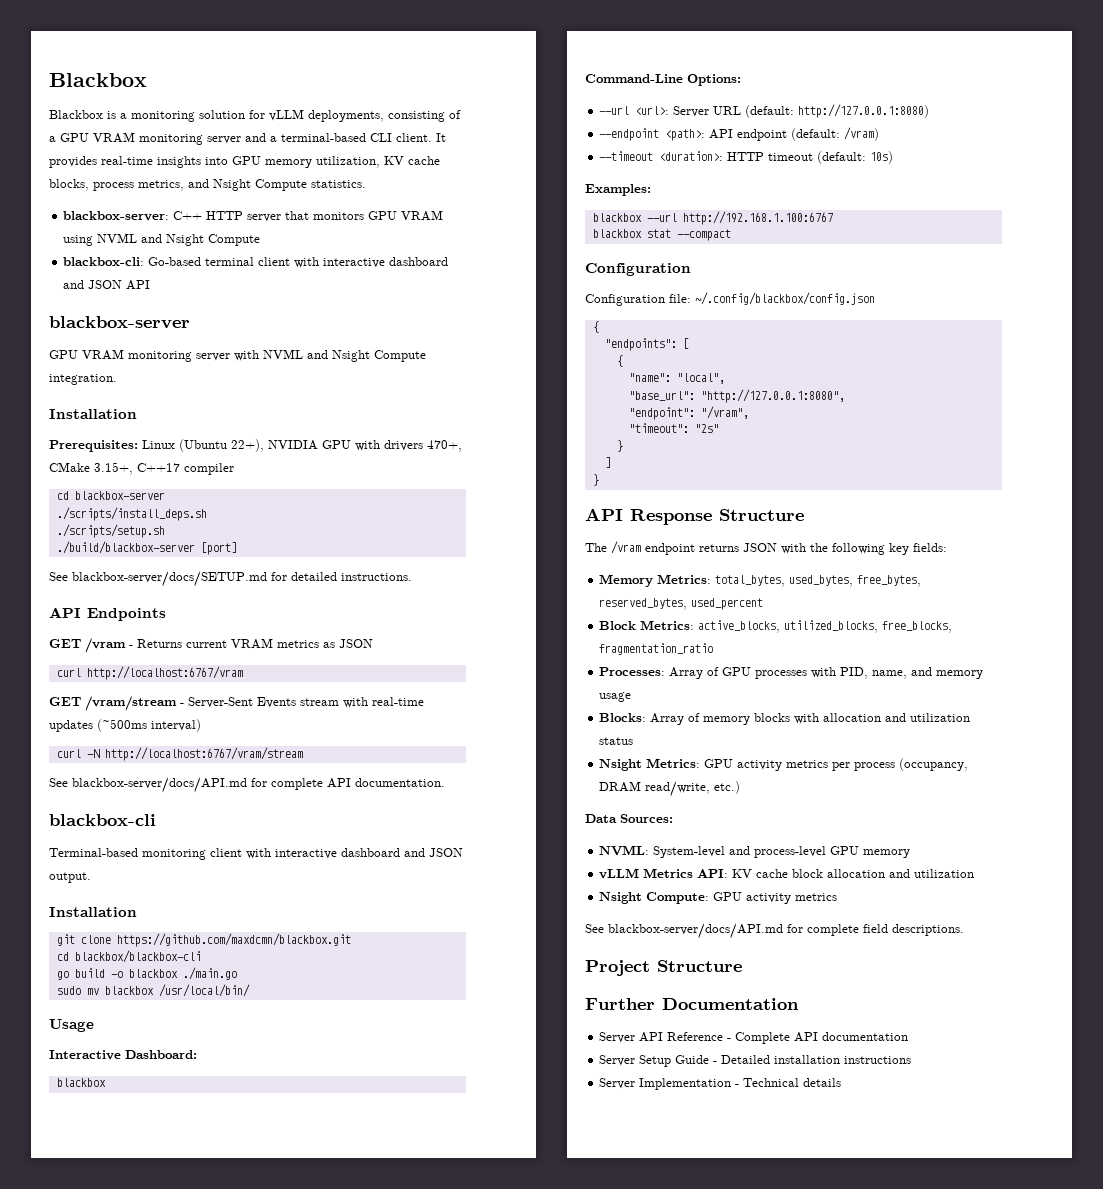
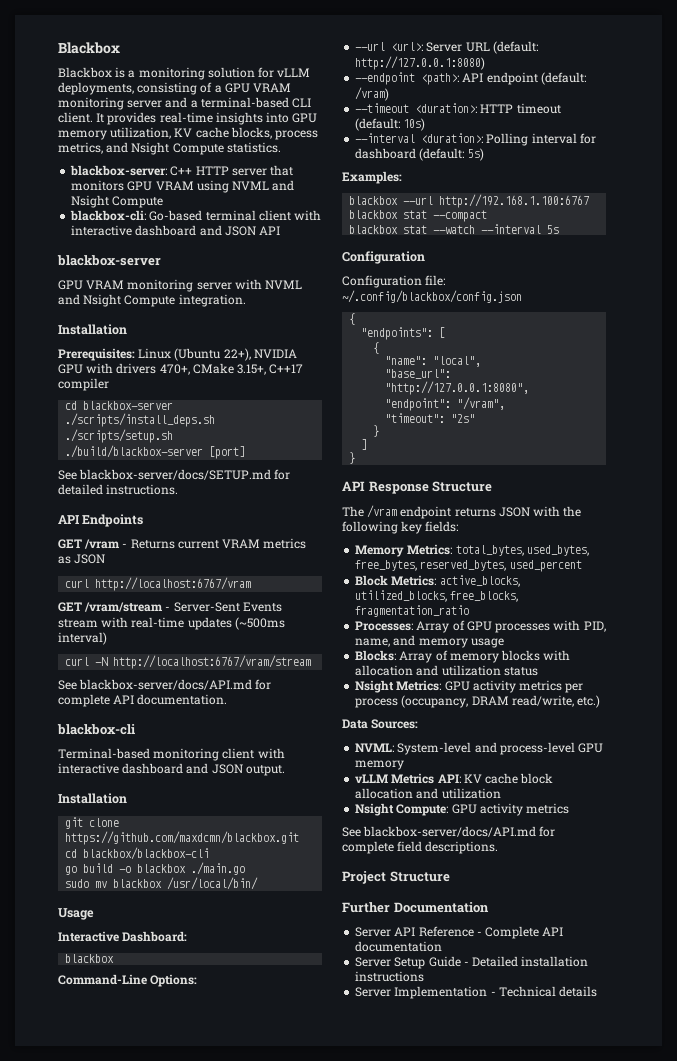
+ --interval <duration>: Polling interval for dashboard (default: 5s)
+ blackbox stat --watch --interval 5s

